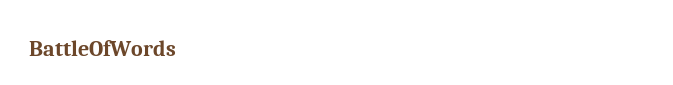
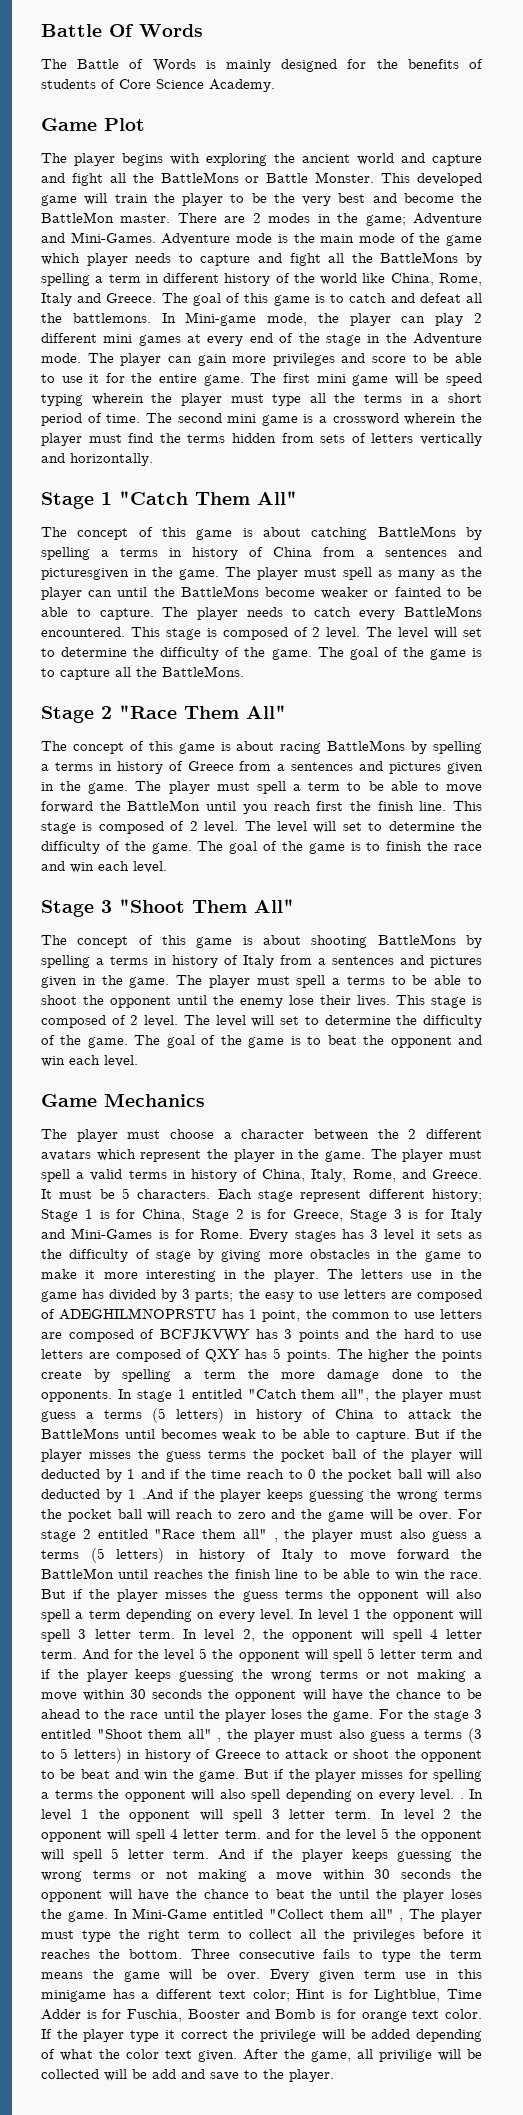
- BattleOfWords
+ Battle Of Words
+ The Battle of Words is mainly designed for the benefits of students of Core Science Academy.
+ Game Plot
+ The player begins with exploring the ancient world and capture and fight all the BattleMons or Battle Monster. This developed game will train the player to be the very best and become the BattleMon master. There are 2 modes in the game; Adventure and Mini-Games. Adventure mode is the main mode of the game which player needs to capture and fight all the BattleMons by spelling a term in different history of the world like China, Rome, Italy and Greece. The goal of this game is to catch and defeat all the battlemons. In Mini-game mode, the player can play 2 different mini games at every end of the stage in the Adventure mode. The player can gain more privileges and score to be able to use it for the entire game. The first mini game will be speed typing wherein the player must type all the terms in a short period of time. The second mini game is a crossword wherein the player must find the terms hidden from sets of letters vertically and horizontally.
+ Stage 1 "Catch Them All"
+ The concept of this game is about catching BattleMons by spelling a terms in history of China from a sentences and picturesgiven in the game. The player must spell as many as the player can until the BattleMons become weaker or fainted to be able to capture. The player needs to catch every BattleMons encountered. This stage is composed of 2 level. The level will set to determine the difficulty of the game. The goal of the game is to capture all the BattleMons.
+ Stage 2 "Race Them All"
+ The concept of this game is about racing BattleMons by spelling a terms in history of Greece from a sentences and pictures given in the game. The player must spell a term to be able to move forward the BattleMon until you reach first the finish line. This stage is composed of 2 level. The level will set to determine the difficulty of the game. The goal of the game is to finish the race and win each level.
+ Stage 3 "Shoot Them All"
+ The concept of this game is about shooting BattleMons by spelling a terms in history of Italy from a sentences and pictures given in the game. The player must spell a terms to be able to shoot the opponent until the enemy lose their lives. This stage is composed of 2 level. The level will set to determine the difficulty of the game. The goal of the game is to beat the opponent and win each level.
+ Game Mechanics
+ The player must choose a character between the 2 different avatars which represent the player in the game. The player must spell a valid terms in history of China, Italy, Rome, and Greece. It must be 5 characters. Each stage represent different history; Stage 1 is for China, Stage 2 is for Greece, Stage 3 is for Italy and Mini-Games is for Rome. Every stages has 3 level it sets as the difficulty of stage by giving more obstacles in the game to make it more interesting in the player. The letters use in the game has divided by 3 parts; the easy to use letters are composed of ADEGHILMNOPRSTU has 1 point, the common to use letters are composed of BCFJKVWY has 3 points and the hard to use letters are composed of QXY has 5 points. The higher the points create by spelling a term the more damage done to the opponents. In stage 1 entitled "Catch them all", the player must guess a terms (5 letters) in history of China to attack the BattleMons until becomes weak to be able to capture. But if the player misses the guess terms the pocket ball of the player will deducted by 1 and if the time reach to 0 the pocket ball will also deducted by 1 .And if the player keeps guessing the wrong terms the pocket ball will reach to zero and the game will be over. For stage 2 entitled "Race them all" , the player must also guess a terms (5 letters) in history of Italy to move forward the BattleMon until reaches the finish line to be able to win the race. But if the player misses the guess terms the opponent will also spell a term depending on every level. In level 1 the opponent will spell 3 letter term. In level 2, the opponent will spell 4 letter term. And for the level 5 the opponent will spell 5 letter term and if the player keeps guessing the wrong terms or not making a move within 30 seconds the opponent will have the chance to be ahead to the race until the player loses the game. For the stage 3 entitled "Shoot them all" , the player must also guess a terms (3 to 5 letters) in history of Greece to attack or shoot the opponent to be beat and win the game. But if the player misses for spelling a terms the opponent will also spell depending on every level. . In level 1 the opponent will spell 3 letter term. In level 2 the opponent will spell 4 letter term. and for the level 5 the opponent will spell 5 letter term. And if the player keeps guessing the wrong terms or not making a move within 30 seconds the opponent will have the chance to beat the until the player loses the game. In Mini-Game entitled "Collect them all" , The player must type the right term to collect all the privileges before it reaches the bottom. Three consecutive fails to type the term means the game will be over. Every given term use in this minigame has a different text color; Hint is for Lightblue, Time Adder is for Fuschia, Booster and Bomb is for orange text color. If the player type it correct the privilege will be added depending of what the color text given. After the game, all privilige will be collected will be add and save to the player.

